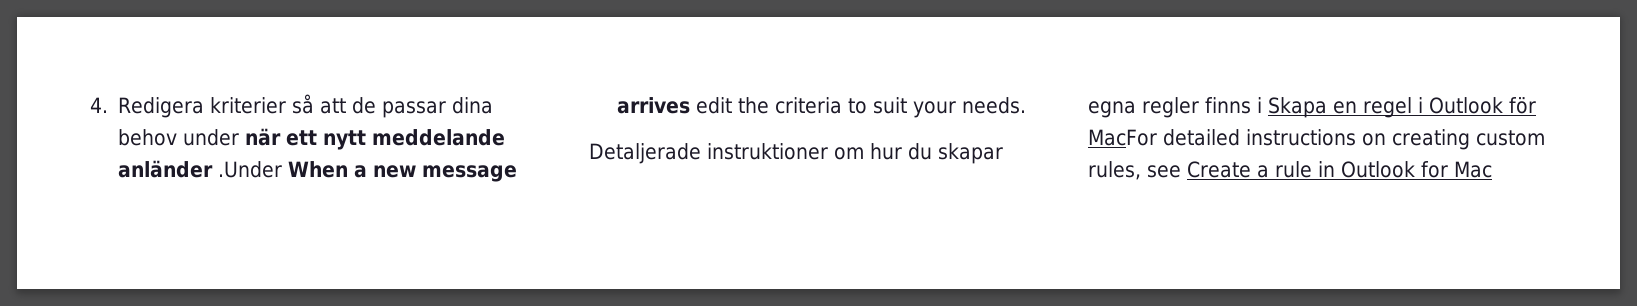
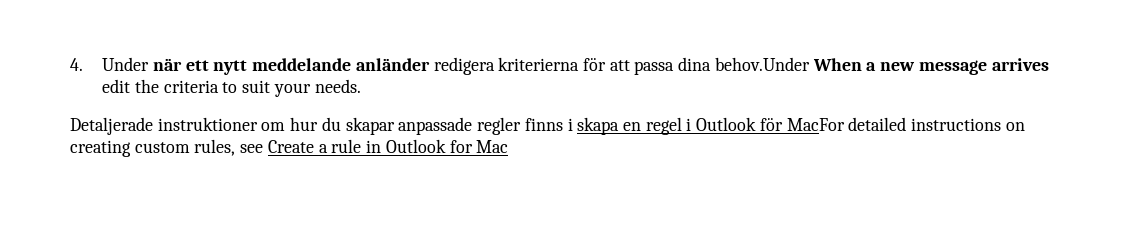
- 4. Redigera kriterier så att de passar dina behov under när ett nytt meddelande anländer .Under When a new message arrives edit the criteria to suit your needs.
+ 4. Under när ett nytt meddelande anländer redigera kriterierna för att passa dina behov.Under When a new message arrives edit the criteria to suit your needs.
- Detaljerade instruktioner om hur du skapar egna regler finns i Skapa en regel i Outlook för MacFor detailed instructions on creating custom rules, see Create a rule in Outlook for Mac
+ Detaljerade instruktioner om hur du skapar anpassade regler finns i skapa en regel i Outlook för MacFor detailed instructions on creating custom rules, see Create a rule in Outlook for Mac

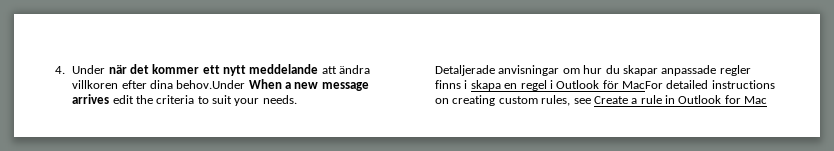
- 4. Under när ett nytt meddelande anländer redigera kriterierna för att passa dina behov.Under When a new message arrives edit the criteria to suit your needs.
+ 4. Under när det kommer ett nytt meddelande att ändra villkoren efter dina behov.Under When a new message arrives edit the criteria to suit your needs.
- Detaljerade instruktioner om hur du skapar anpassade regler finns i skapa en regel i Outlook för MacFor detailed instructions on creating custom rules, see Create a rule in Outlook for Mac
+ Detaljerade anvisningar om hur du skapar anpassade regler finns i skapa en regel i Outlook för MacFor detailed instructions on creating custom rules, see Create a rule in Outlook for Mac

